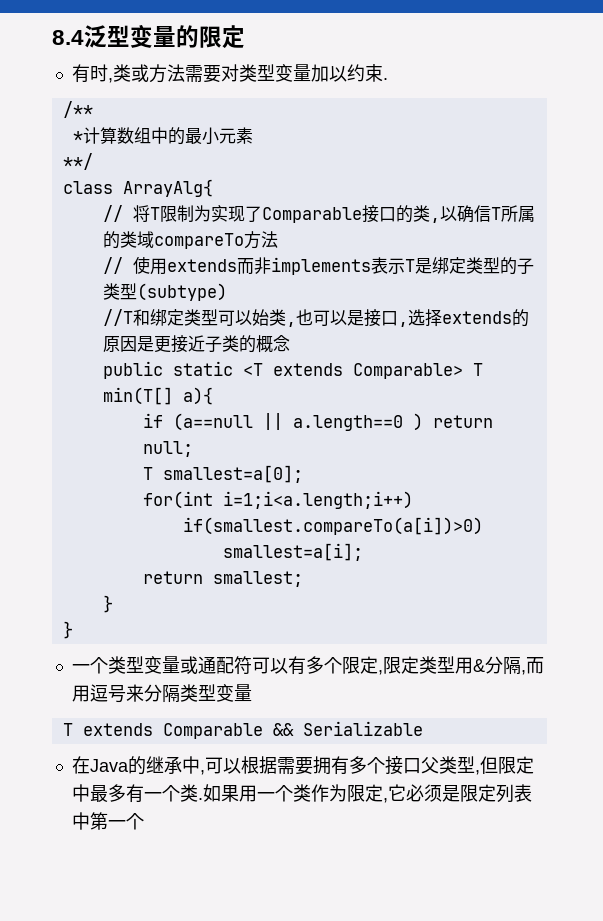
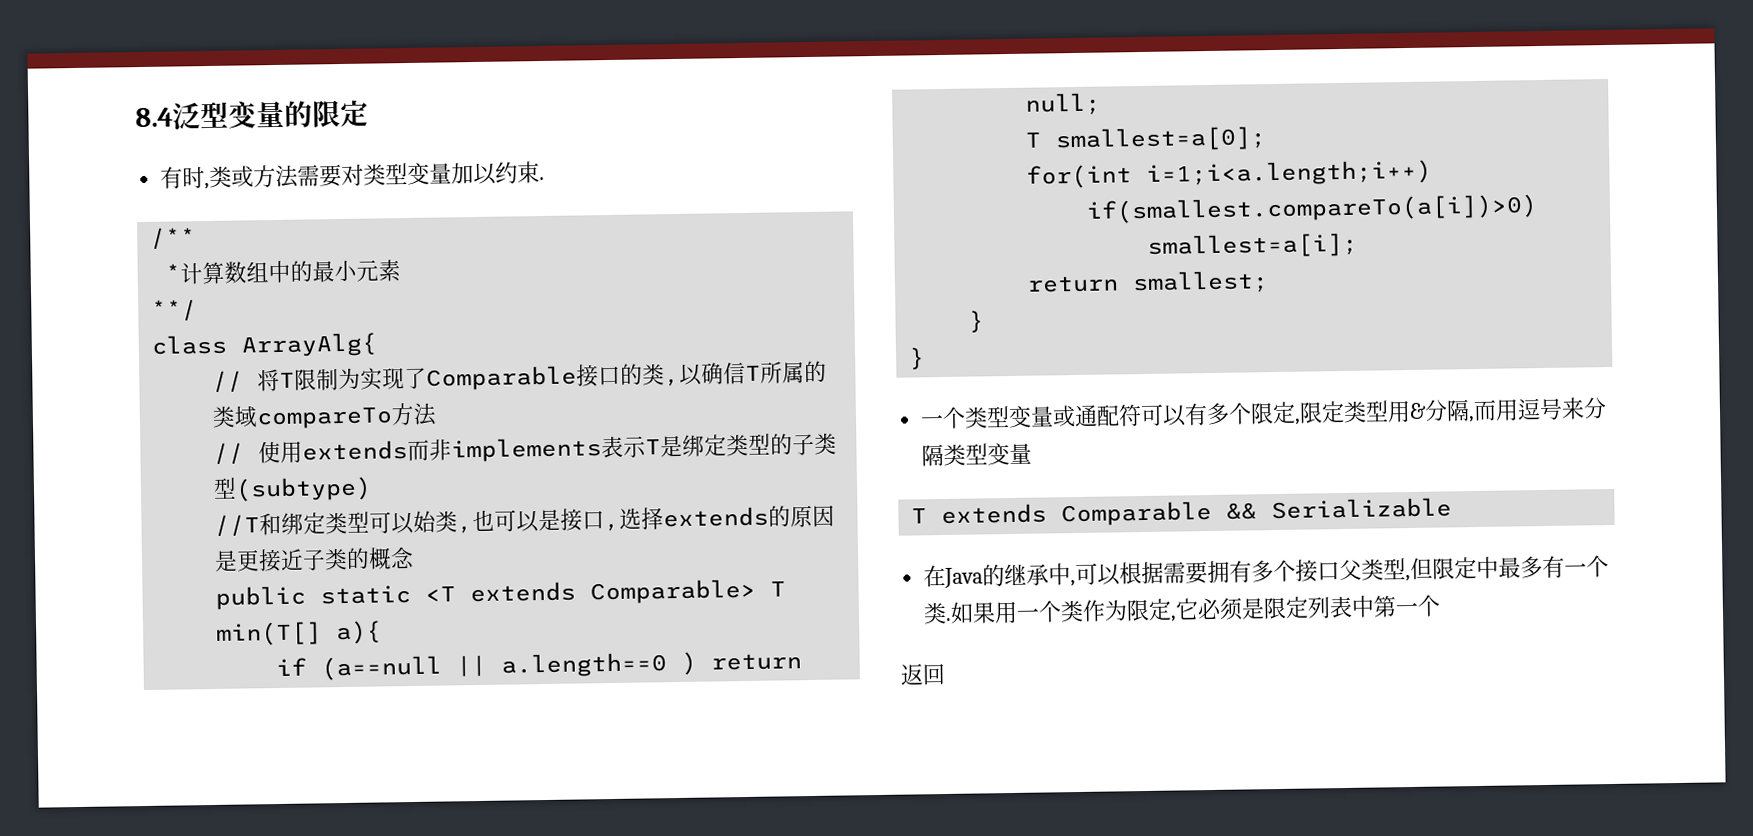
+ 返回

